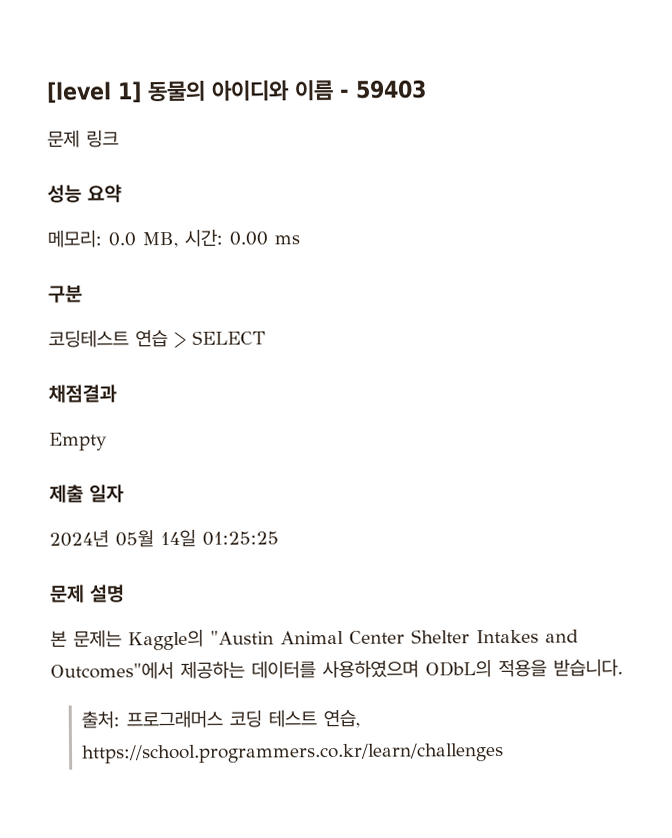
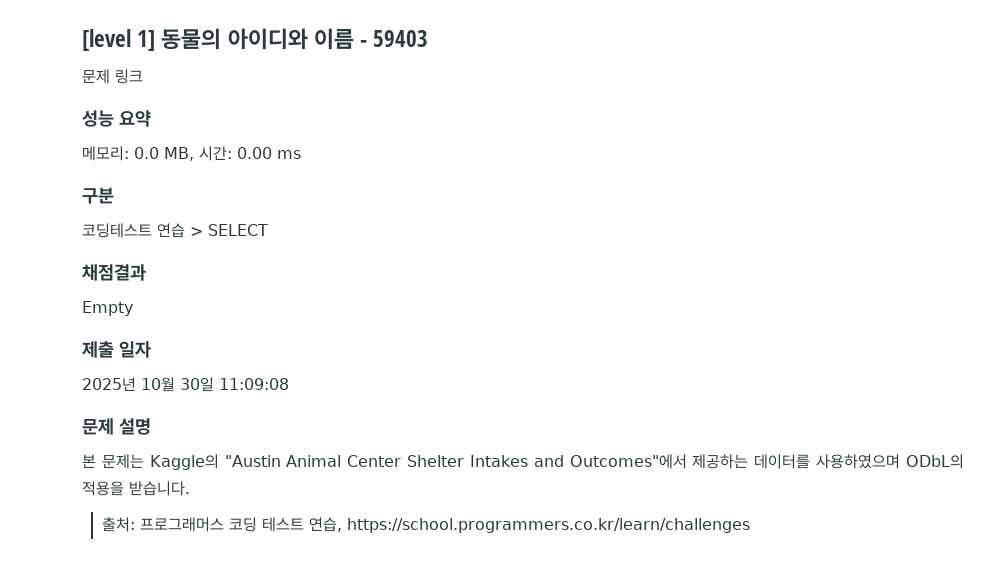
- 2024년 05월 14일 01:25:25
+ 2025년 10월 30일 11:09:08

